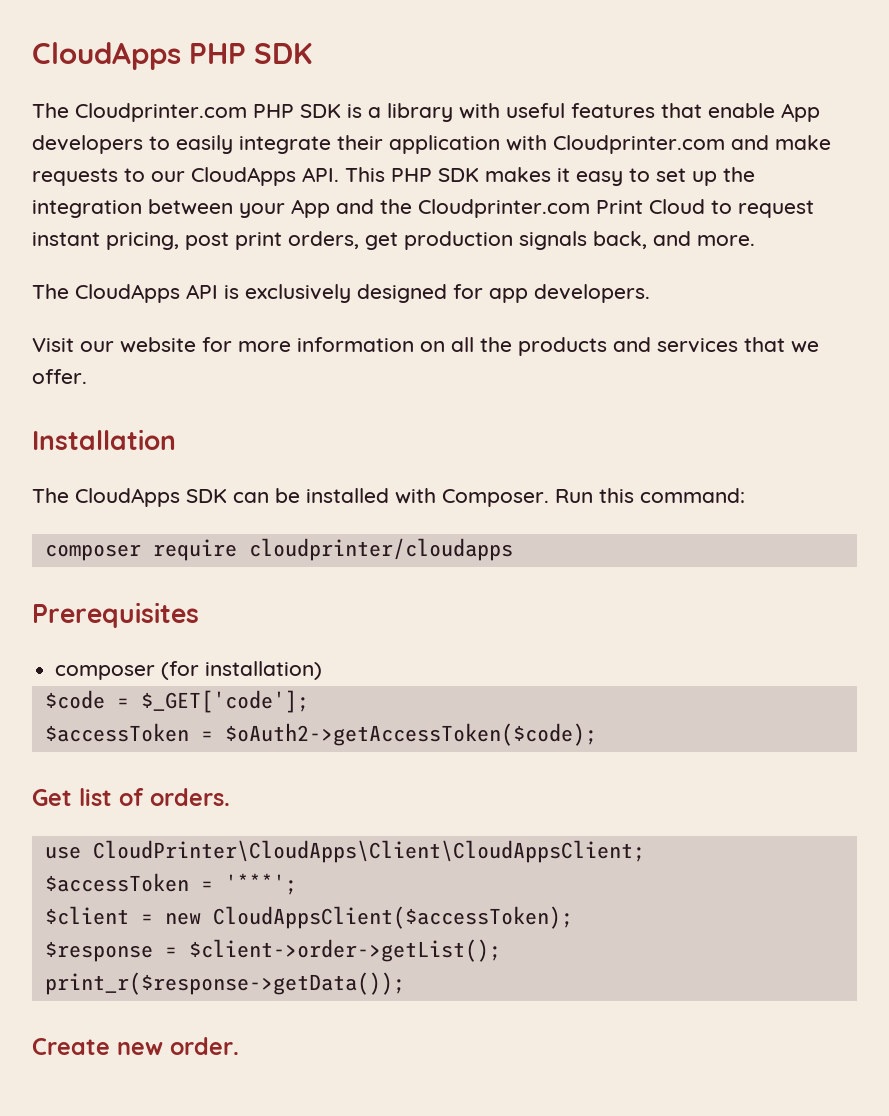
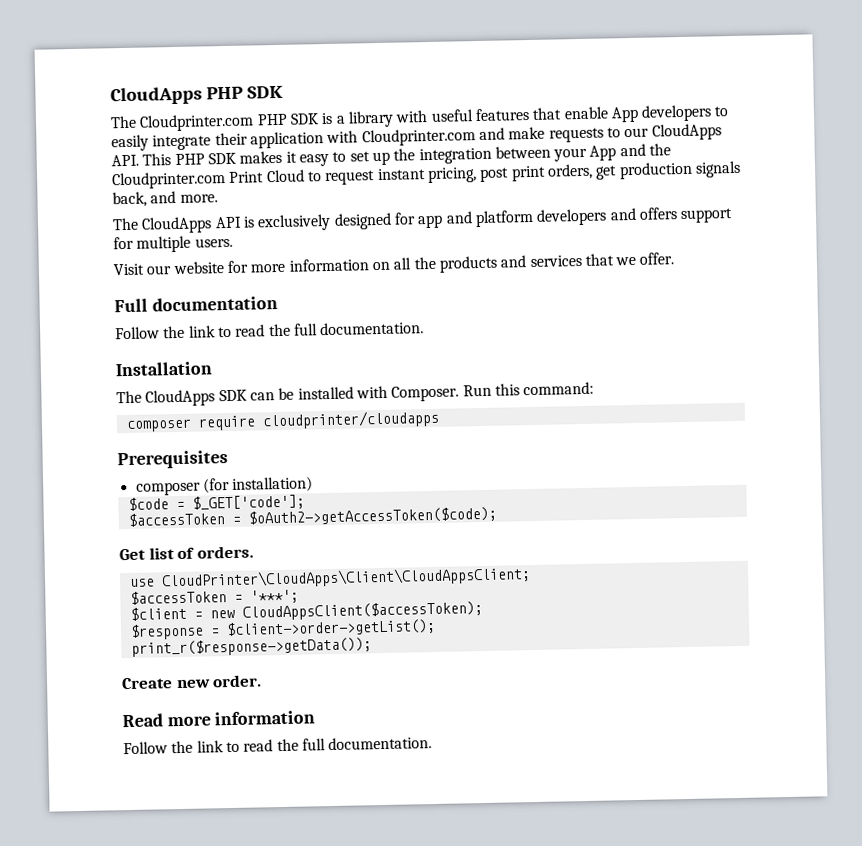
- The CloudApps API is exclusively designed for app developers.
+ The CloudApps API is exclusively designed for app and platform developers and offers support for multiple users.
+ Full documentation
+ Follow the link to read the full documentation.
+ Read more information
+ Follow the link to read the full documentation.

